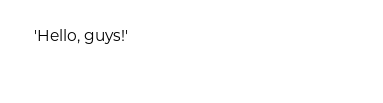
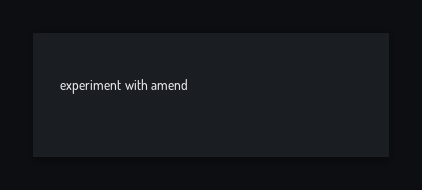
- 'Hello, guys!'
+ experiment with amend

